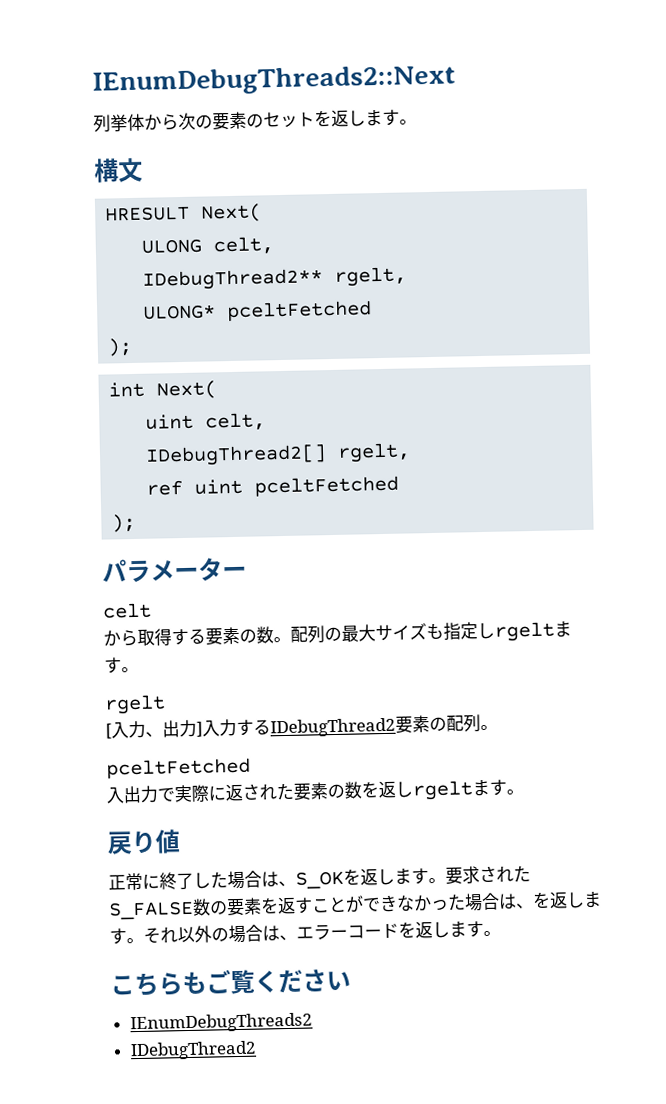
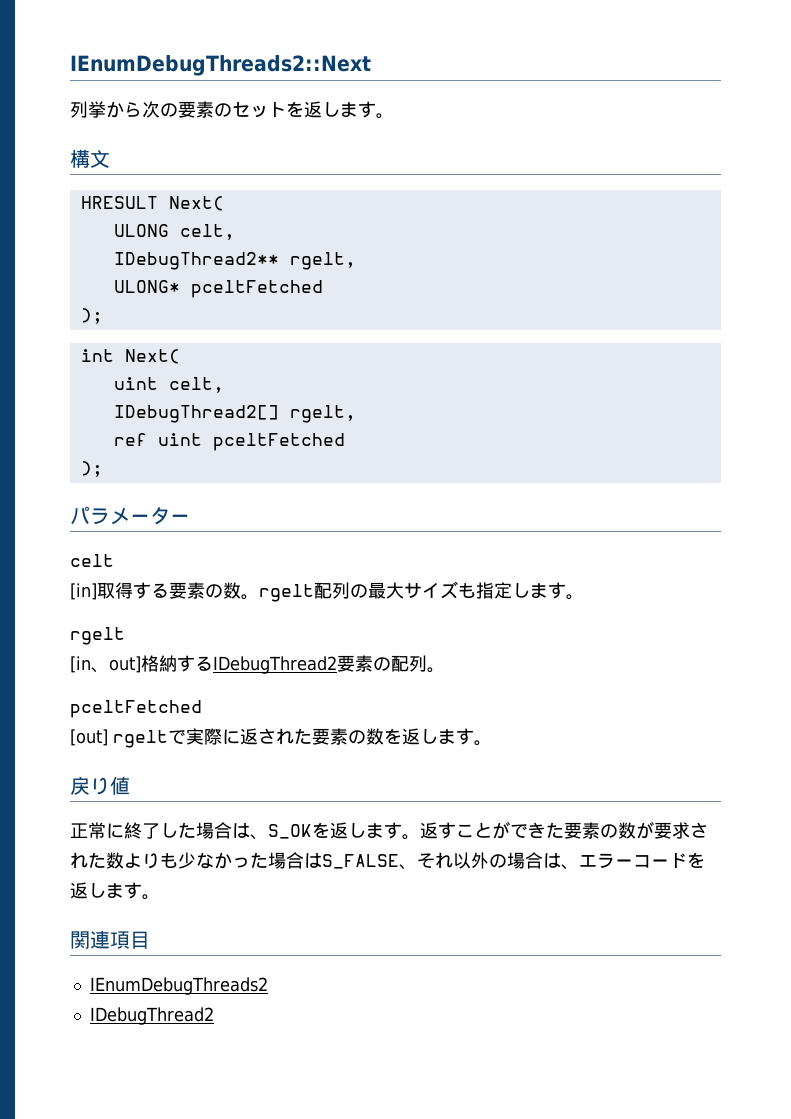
- 列挙体から次の要素のセットを返します。
+ 列挙から次の要素のセットを返します。
- から取得する要素の数。配列の最大サイズも指定しrgeltます。
+ [in]取得する要素の数。rgelt配列の最大サイズも指定します。
- [入力、出力]入力するIDebugThread2要素の配列。
+ [in、out]格納するIDebugThread2要素の配列。
- 入出力で実際に返された要素の数を返しrgeltます。
+ [out] rgeltで実際に返された要素の数を返します。
- 要求されたS_FALSE数の要素を返すことができなかった場合は、を返します。それ以外の場合は、エラーコードを返します。
+ 返すことができた要素の数が要求された数よりも少なかった場合はS_FALSE、それ以外の場合は、エラーコードを返します。
- こちらもご覧ください
+ 関連項目

